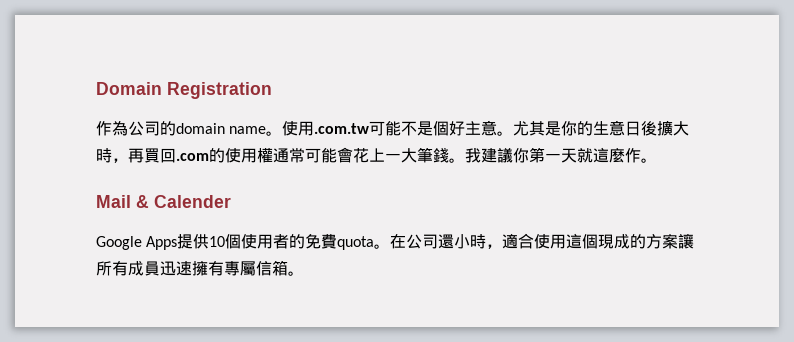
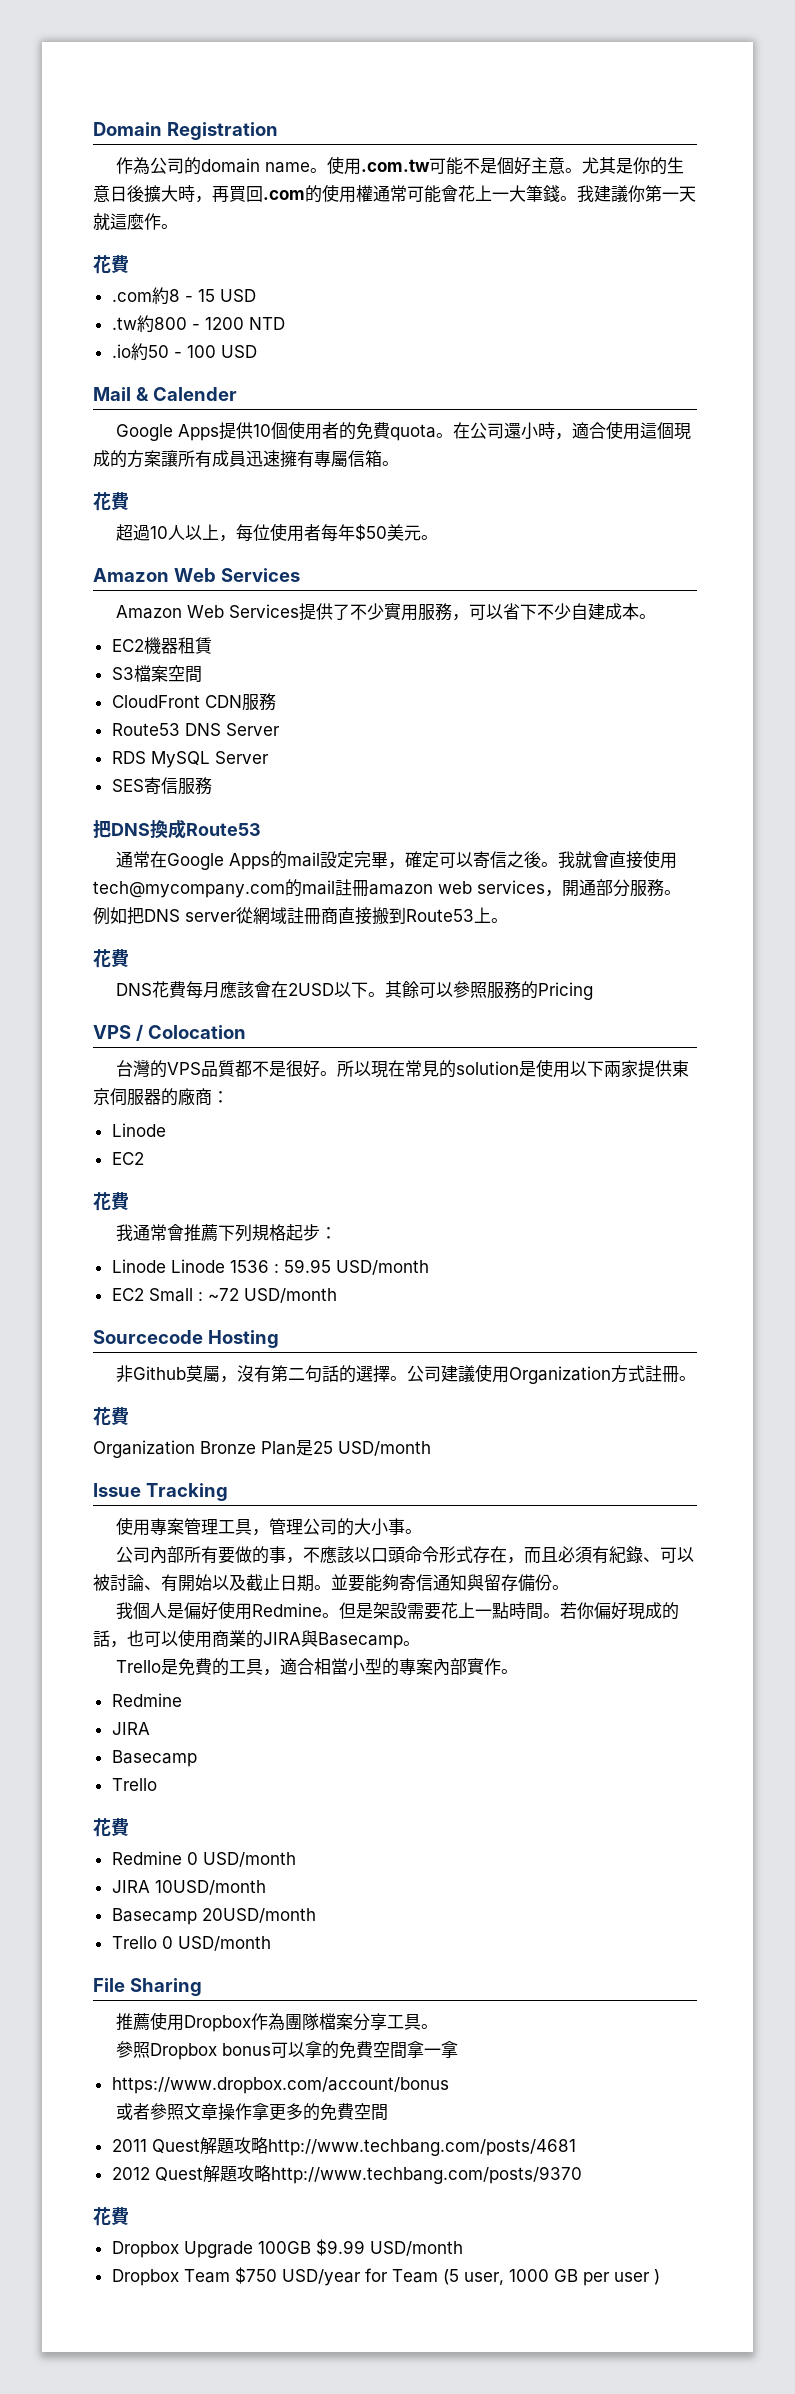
  我建議你第一天就這麼作。
+ 花費
+ .com約8 - 15 USD
+ .tw約800 - 1200 NTD
+ .io約50 - 100 USD
  在公司還小時，適合使用這個現成的方案讓所有成員迅速擁有專屬信箱。
+ 花費
+ 超過10人以上，每位使用者每年$50美元。
+ Amazon Web Services
+ Amazon Web Services提供了不少實用服務，可以省下不少自建成本。
+ EC2機器租賃
+ S3檔案空間
+ CloudFront CDN服務
+ Route53 DNS Server
+ RDS MySQL Server
+ SES寄信服務
+ 把DNS換成Route53
+ 通常在Google Apps的mail設定完畢，確定可以寄信之後。我就會直接使用tech@mycompany.com的mail註冊amazon web services，開通部分服務。例如把DNS server從網域註冊商直接搬到Route53上。
+ 花費
+ DNS花費每月應該會在2USD以下。其餘可以參照服務的Pricing
+ VPS / Colocation
+ 台灣的VPS品質都不是很好。所以現在常見的solution是使用以下兩家提供東京伺服器的廠商：
+ Linode
+ EC2
+ 花費
+ 我通常會推薦下列規格起步：
+ Linode Linode 1536 : 59.95 USD/month
+ EC2 Small : ~72 USD/month
+ Sourcecode Hosting
+ 非Github莫屬，沒有第二句話的選擇。公司建議使用Organization方式註冊。
+ 花費
+ Organization Bronze Plan是25 USD/month
+ Issue Tracking
+ 使用專案管理工具，管理公司的大小事。
+ 公司內部所有要做的事，不應該以口頭命令形式存在，而且必須有紀錄、可以被討論、有開始以及截止日期。並要能夠寄信通知與留存備份。
+ 我個人是偏好使用Redmine。但是架設需要花上一點時間。若你偏好現成的話，也可以使用商業的JIRA與Basecamp。
+ Trello是免費的工具，適合相當小型的專案內部實作。
+ Redmine
+ JIRA
+ Basecamp
+ Trello
+ 花費
+ Redmine 0 USD/month
+ JIRA 10USD/month
+ Basecamp 20USD/month
+ Trello 0 USD/month
+ File Sharing
+ 推薦使用Dropbox作為團隊檔案分享工具。
+ 參照Dropbox bonus可以拿的免費空間拿一拿
+ https://www.dropbox.com/account/bonus
+ 或者參照文章操作拿更多的免費空間
+ 2011 Quest解題攻略http://www.techbang.com/posts/4681
+ 2012 Quest解題攻略http://www.techbang.com/posts/9370
+ 花費
+ Dropbox Upgrade 100GB $9.99 USD/month
+ Dropbox Team $750 USD/year for Team (5 user, 1000 GB per user )

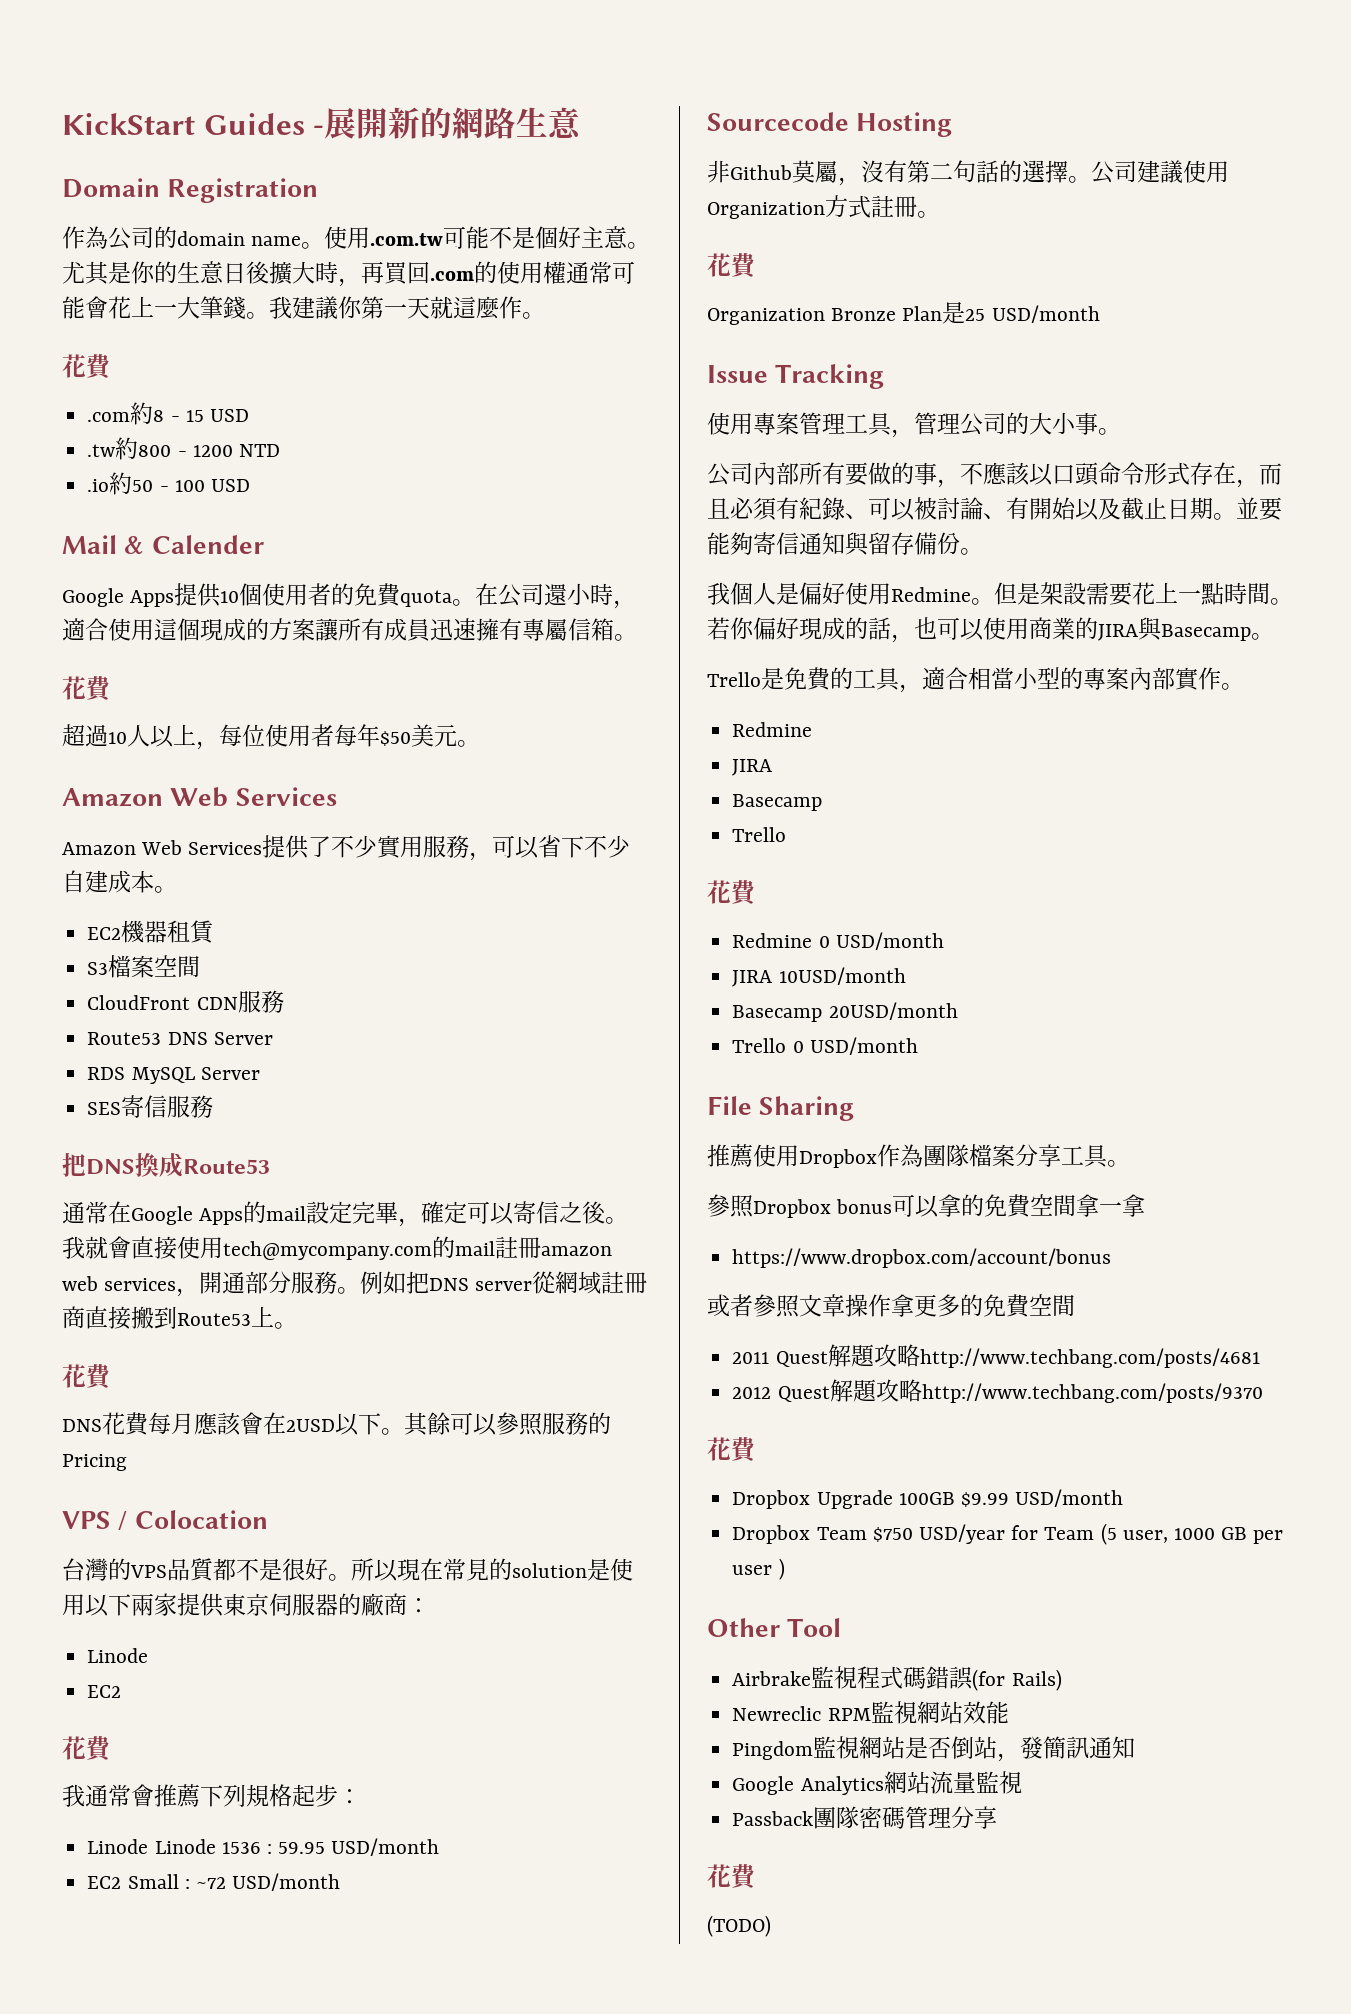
+ KickStart Guides -展開新的網路生意
+ Other Tool
+ Airbrake監視程式碼錯誤(for Rails)
+ Newreclic RPM監視網站效能
+ Pingdom監視網站是否倒站，發簡訊通知
+ Google Analytics網站流量監視
+ Passback團隊密碼管理分享
+ 花費
+ (TODO)

